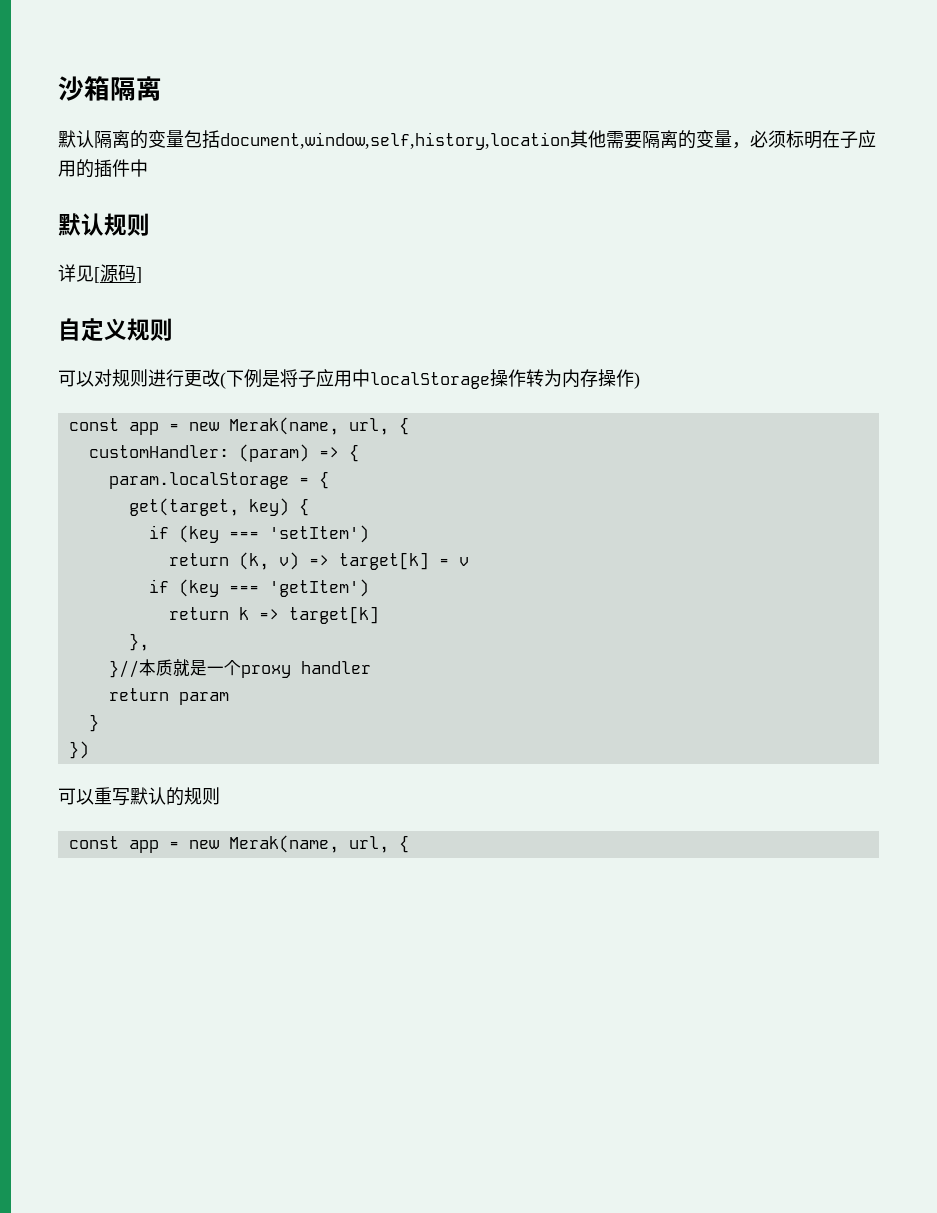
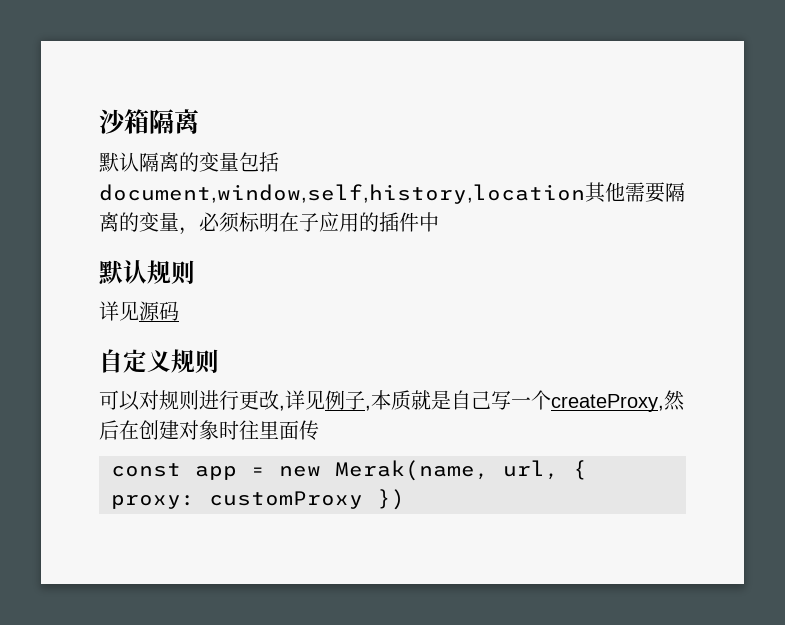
- 详见[源码]
+ 详见源码
- 可以对规则进行更改(下例是将子应用中localStorage操作转为内存操作)
- const app = new Merak(name, url, {
- customHandler: (param) => {
- param.localStorage = {
- get(target, key) {
- if (key === 'setItem')
- return (k, v) => target[k] = v
- if (key === 'getItem')
- return k => target[k]
- },
- }//本质就是一个proxy handler
- return param
- }
- })
- 可以重写默认的规则
- const app = new Merak(name, url, {
+ 可以对规则进行更改,详见例子,本质就是自己写一个createProxy,然后在创建对象时往里面传
+ const app = new Merak(name, url, { proxy: customProxy })

